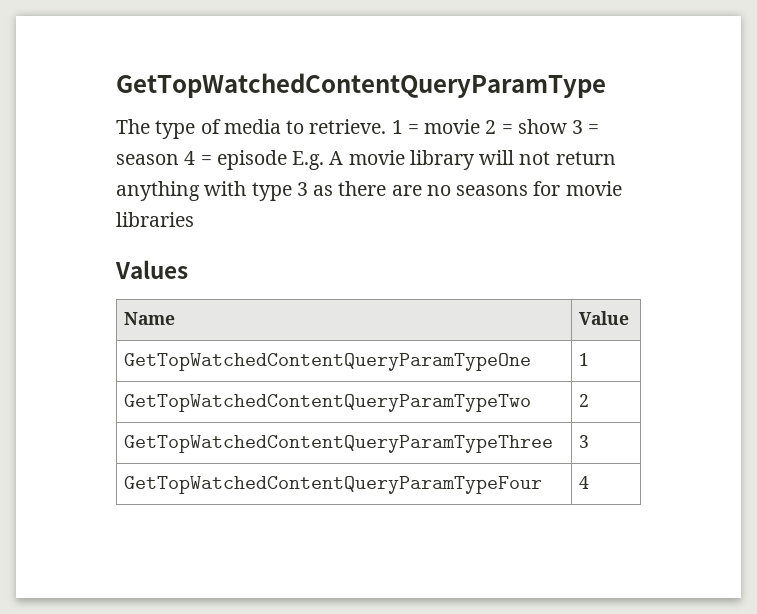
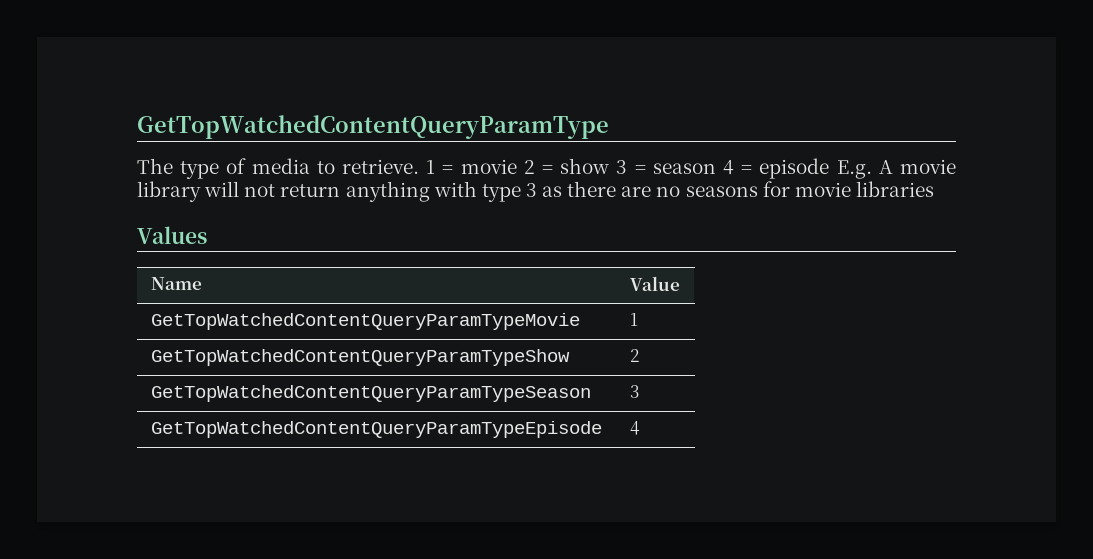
- GetTopWatchedContentQueryParamTypeOne | 1
+ GetTopWatchedContentQueryParamTypeMovie | 1
- GetTopWatchedContentQueryParamTypeTwo | 2
+ GetTopWatchedContentQueryParamTypeShow | 2
- GetTopWatchedContentQueryParamTypeThree | 3
+ GetTopWatchedContentQueryParamTypeSeason | 3
- GetTopWatchedContentQueryParamTypeFour | 4
+ GetTopWatchedContentQueryParamTypeEpisode | 4

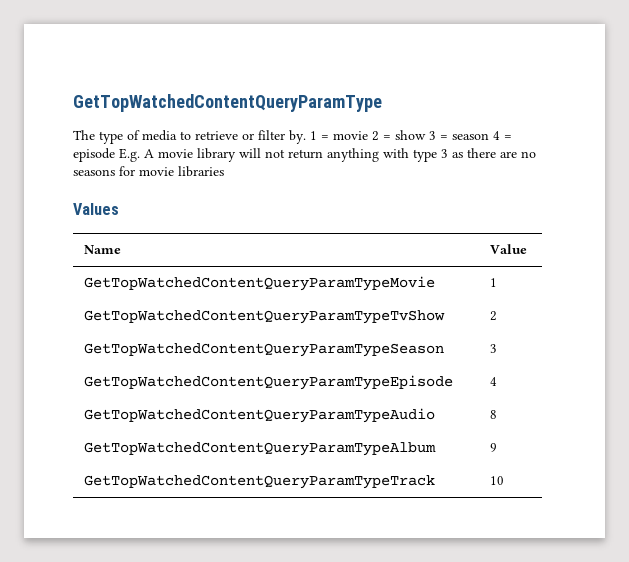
- The type of media to retrieve.
+ The type of media to retrieve or filter by.
- GetTopWatchedContentQueryParamTypeShow | 2
+ GetTopWatchedContentQueryParamTypeTvShow | 2
+ GetTopWatchedContentQueryParamTypeAudio | 8
+ GetTopWatchedContentQueryParamTypeAlbum | 9
+ GetTopWatchedContentQueryParamTypeTrack | 10

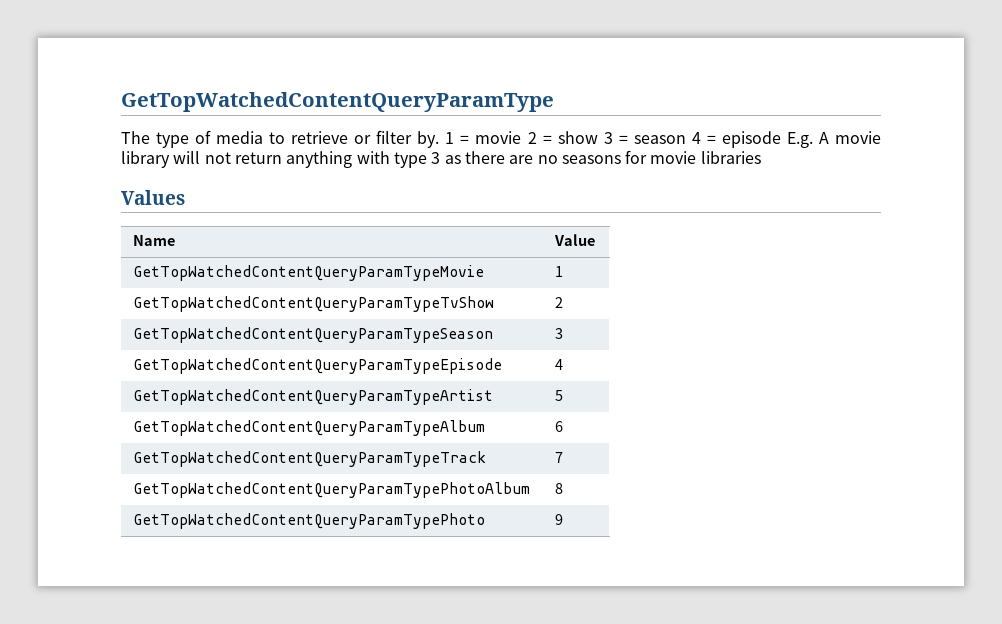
- GetTopWatchedContentQueryParamTypeAudio | 8
+ GetTopWatchedContentQueryParamTypeArtist | 5
+ GetTopWatchedContentQueryParamTypeAlbum | 6
+ GetTopWatchedContentQueryParamTypeTrack | 7
+ GetTopWatchedContentQueryParamTypePhotoAlbum | 8
- GetTopWatchedContentQueryParamTypeAlbum | 9
+ GetTopWatchedContentQueryParamTypePhoto | 9
- GetTopWatchedContentQueryParamTypeTrack | 10

